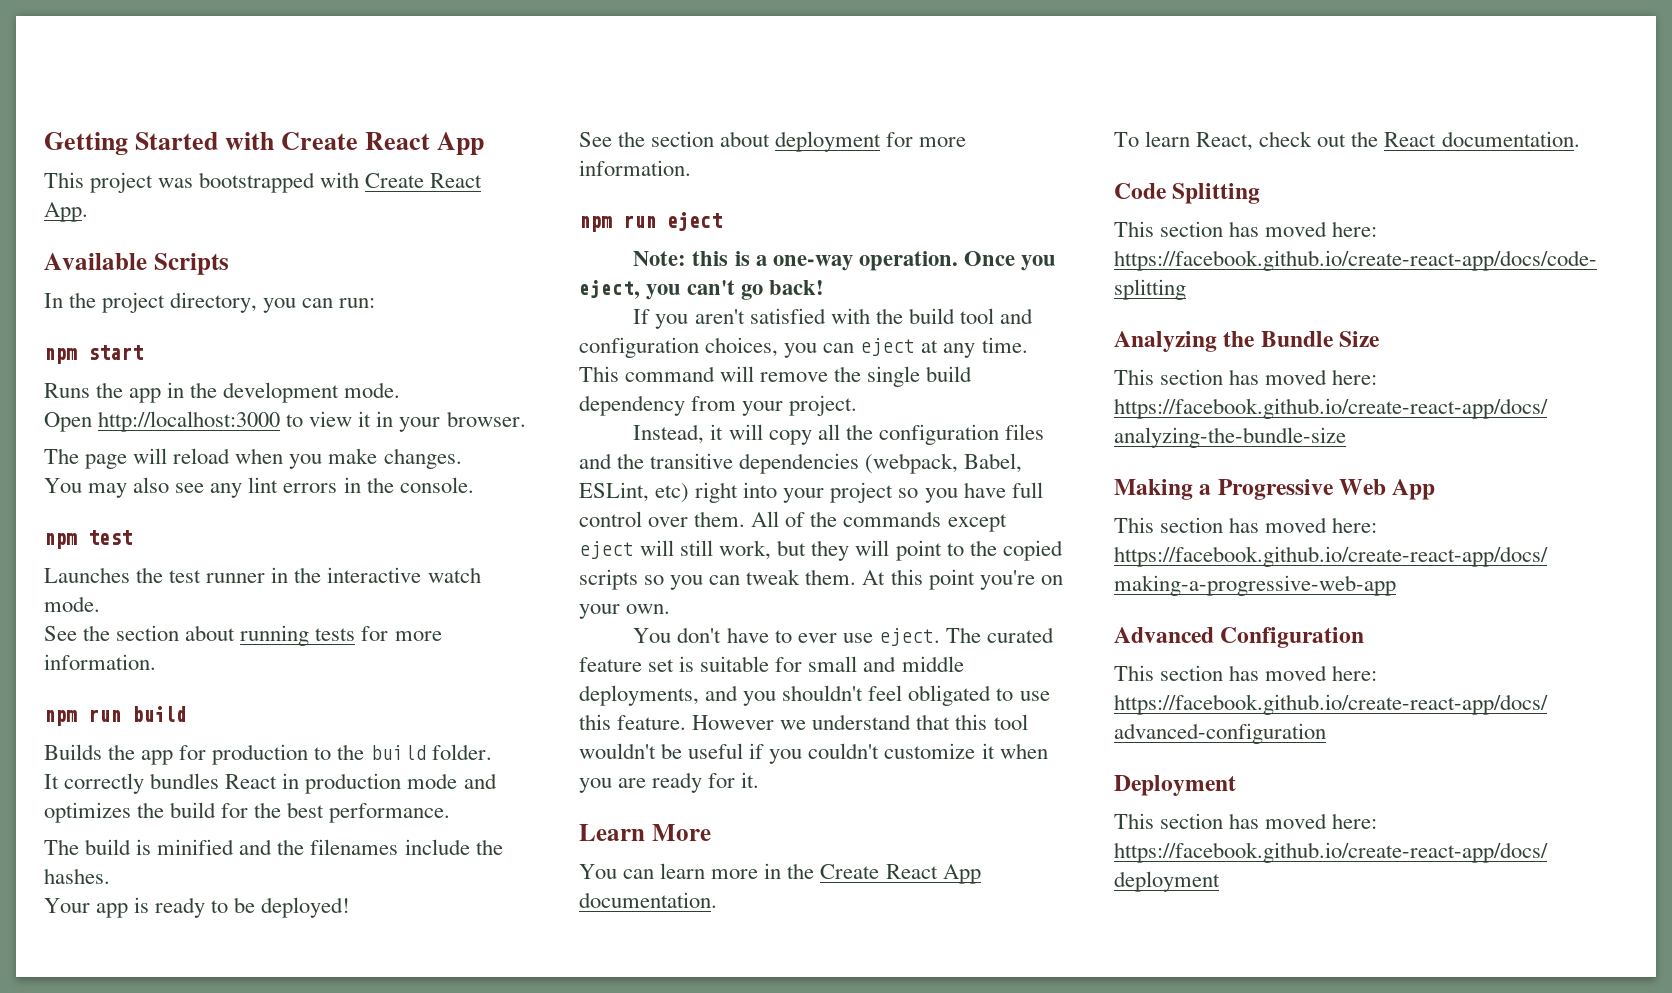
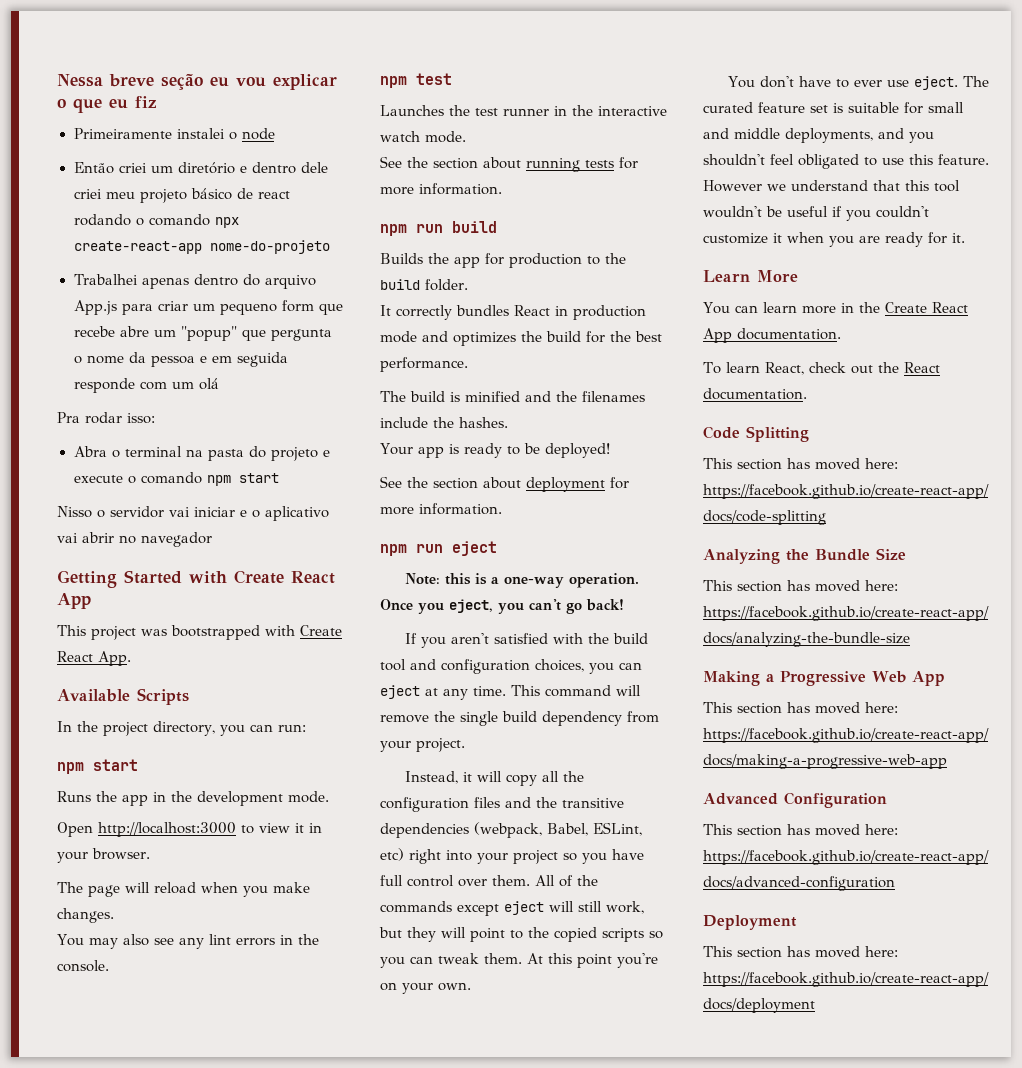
+ Nessa breve seção eu vou explicar o que eu fiz
+ Primeiramente instalei o node
+ Então criei um diretório e dentro dele criei meu projeto básico de react rodando o comando npx create-react-app nome-do-projeto
+ Trabalhei apenas dentro do arquivo App.js para criar um pequeno form que recebe abre um "popup" que pergunta o nome da pessoa e em seguida responde com um olá
+ Pra rodar isso:
+ Abra o terminal na pasta do projeto e execute o comando npm start
+ Nisso o servidor vai iniciar e o aplicativo vai abrir no navegador

